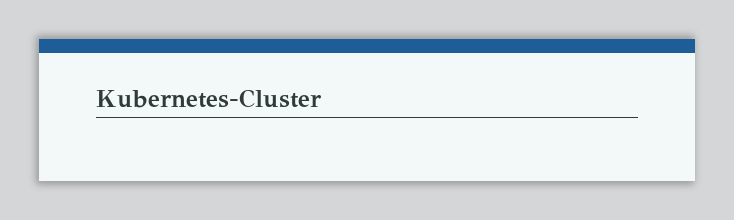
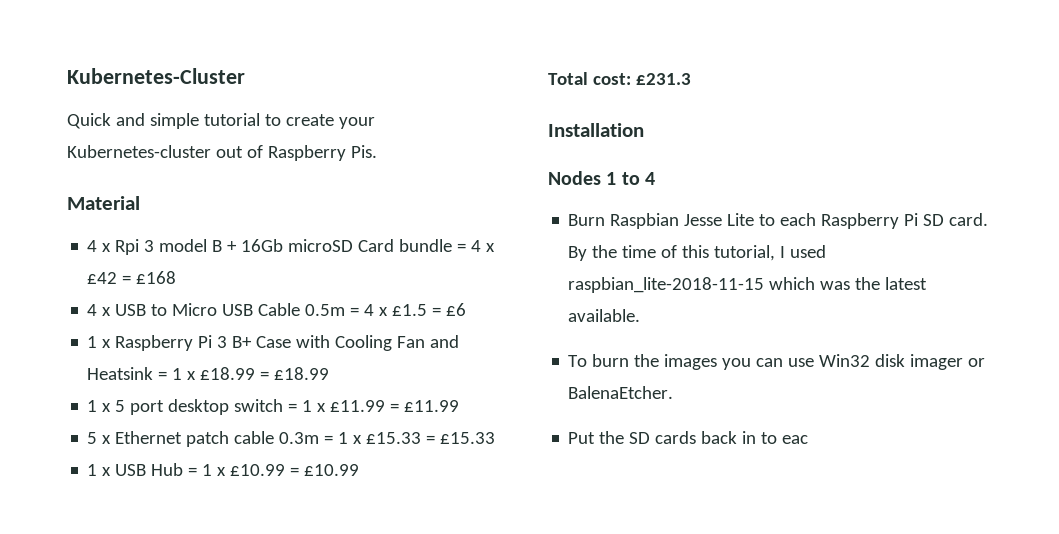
+ Quick and simple tutorial to create your Kubernetes-cluster out of Raspberry Pis.
+ Material
+ 4 x Rpi 3 model B + 16Gb microSD Card bundle = 4 x £42 = £168
+ 4 x USB to Micro USB Cable 0.5m = 4 x £1.5 = £6
+ 1 x Raspberry Pi 3 B+ Case with Cooling Fan and Heatsink = 1 x £18.99 = £18.99
+ 1 x 5 port desktop switch = 1 x £11.99 = £11.99
+ 5 x Ethernet patch cable 0.3m = 1 x £15.33 = £15.33
+ 1 x USB Hub = 1 x £10.99 = £10.99
+ Total cost: £231.3
+ Installation
+ Nodes 1 to 4
+ Burn Raspbian Jesse Lite to each Raspberry Pi SD card. By the time of this tutorial, I used raspbian_lite-2018-11-15 which was the latest available.
+ To burn the images you can use Win32 disk imager or BalenaEtcher.
+ Put the SD cards back in to eac

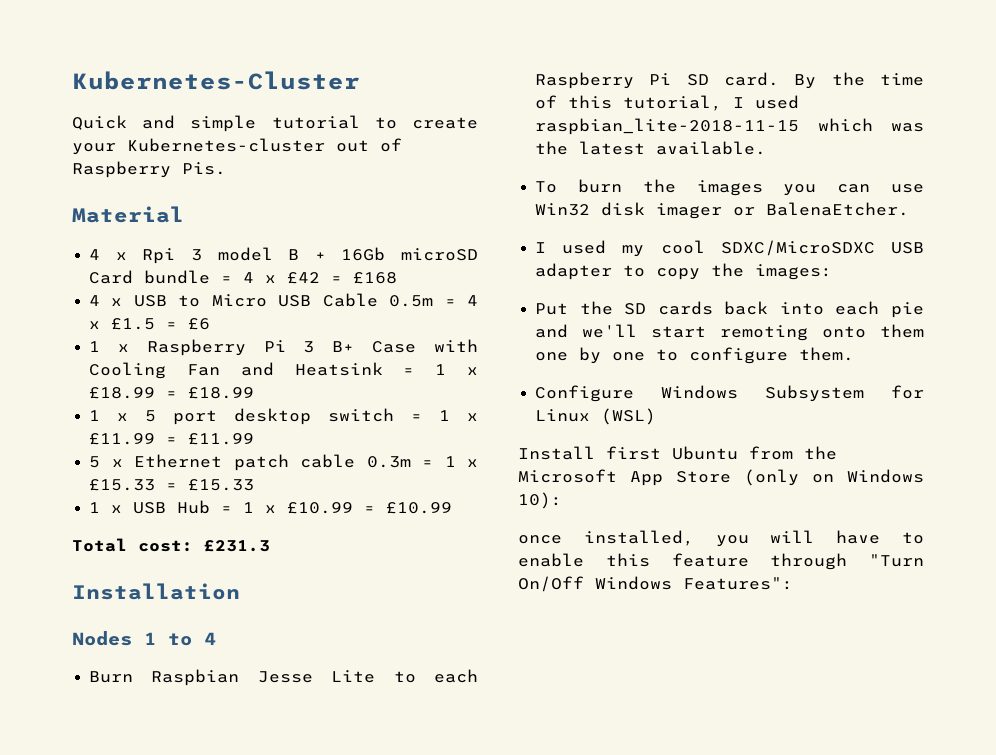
+ I used my cool SDXC/MicroSDXC USB adapter to copy the images:
- Put the SD cards back in to eac
+ Put the SD cards back into each pie and we'll start remoting onto them one by one to configure them.
+ Configure Windows Subsystem for Linux (WSL)
+ Install first Ubuntu from the Microsoft App Store (only on Windows 10):
+ once installed, you will have to enable this feature through "Turn On/Off Windows Features":

